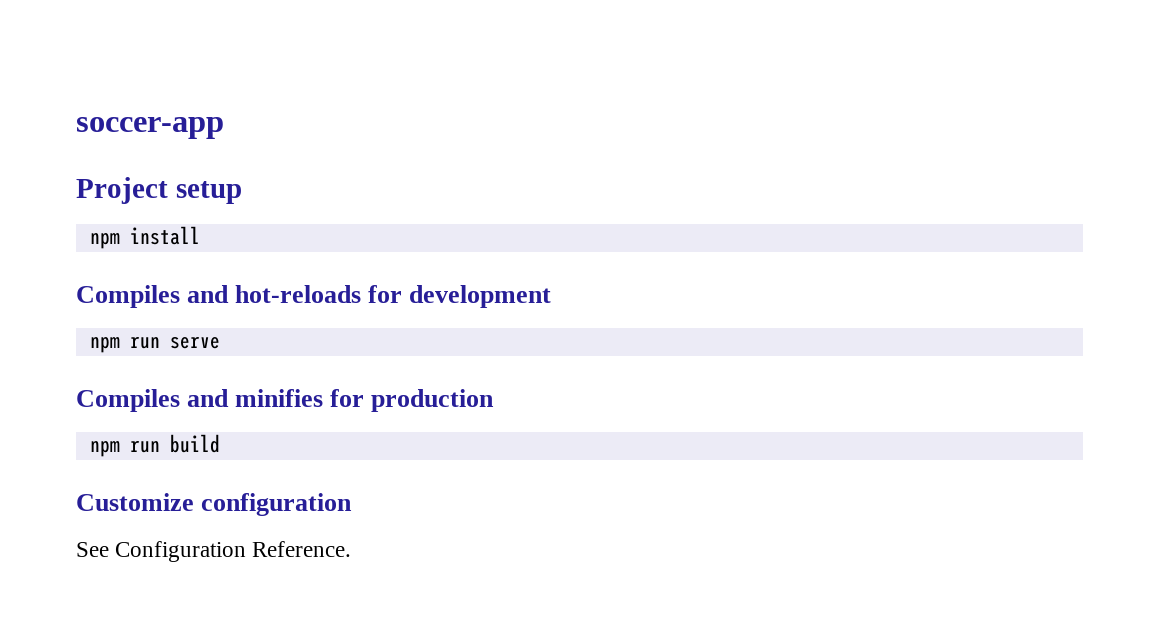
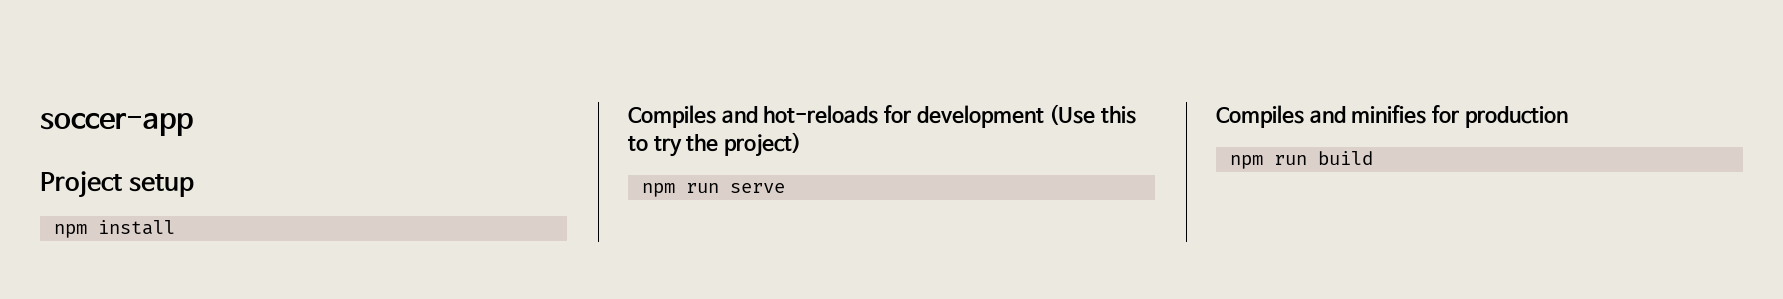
- Compiles and hot-reloads for development
+ Compiles and hot-reloads for development (Use this to try the project)
- Customize configuration
- See Configuration Reference.

